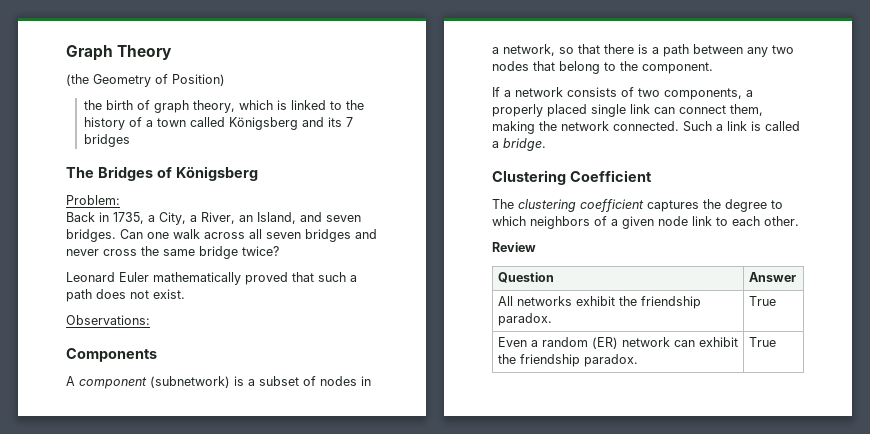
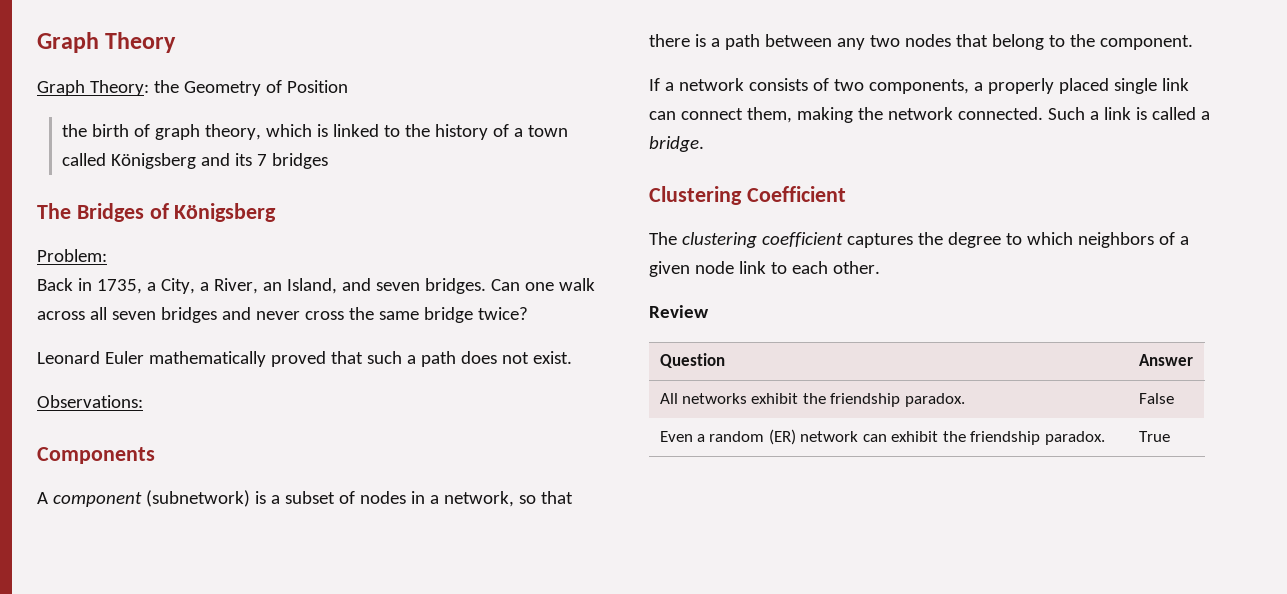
- (the Geometry of Position)
+ Graph Theory: the Geometry of Position
- All networks exhibit the friendship paradox. | True
+ All networks exhibit the friendship paradox. | False

